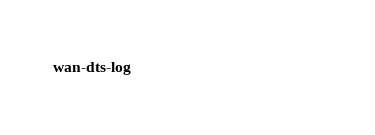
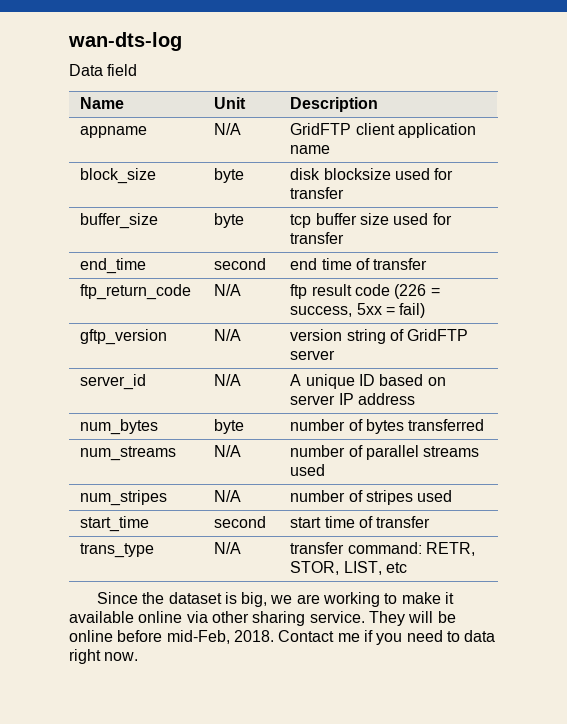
+ Data field
+ Name | Unit | Description
+ appname | N/A | GridFTP client application name
+ block_size | byte | disk blocksize used for transfer
+ buffer_size | byte | tcp buffer size used for transfer
+ end_time | second | end time of transfer
+ ftp_return_code | N/A | ftp result code (226 = success, 5xx = fail)
+ gftp_version | N/A | version string of GridFTP server
+ server_id | N/A | A unique ID based on server IP address
+ num_bytes | byte | number of bytes transferred
+ num_streams | N/A | number of parallel streams used
+ num_stripes | N/A | number of stripes used
+ start_time | second | start time of transfer
+ trans_type | N/A | transfer command: RETR, STOR, LIST, etc
+ Since the dataset is big, we are working to make it available online via other sharing service. They will be online before mid-Feb, 2018. Contact me if you need to data right now.

